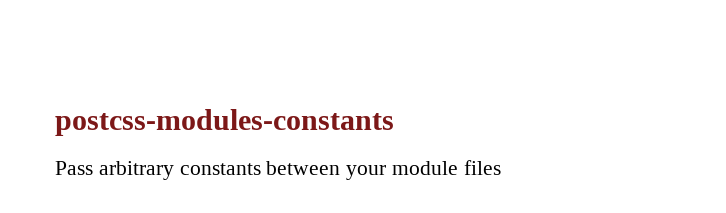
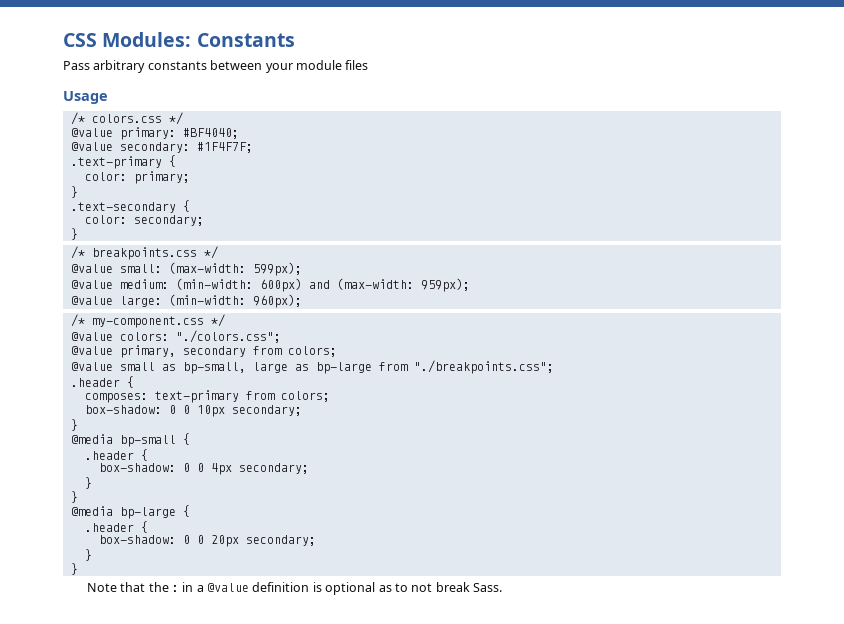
- postcss-modules-constants
+ CSS Modules: Constants
+ Usage
+ /* colors.css */
+ @value primary: #BF4040;
+ @value secondary: #1F4F7F;
+ .text-primary {
+ color: primary;
+ }
+ .text-secondary {
+ color: secondary;
+ }
+ /* breakpoints.css */
+ @value small: (max-width: 599px);
+ @value medium: (min-width: 600px) and (max-width: 959px);
+ @value large: (min-width: 960px);
+ /* my-component.css */
+ @value colors: "./colors.css";
+ @value primary, secondary from colors;
+ @value small as bp-small, large as bp-large from "./breakpoints.css";
+ .header {
+ composes: text-primary from colors;
+ box-shadow: 0 0 10px secondary;
+ }
+ @media bp-small {
+ .header {
+ box-shadow: 0 0 4px secondary;
+ }
+ }
+ @media bp-large {
+ .header {
+ box-shadow: 0 0 20px secondary;
+ }
+ }
+ Note that the : in a @value definition is optional as to not break Sass.

